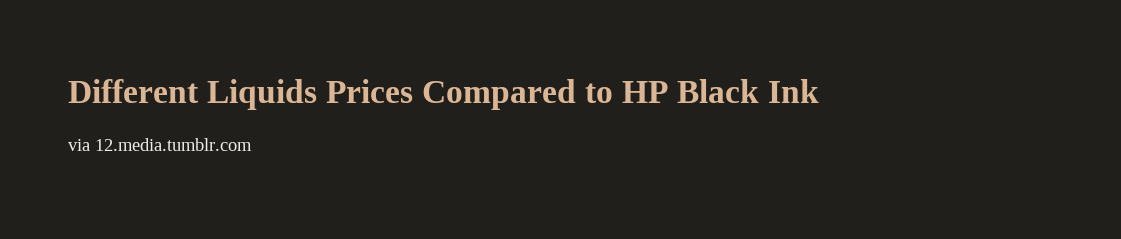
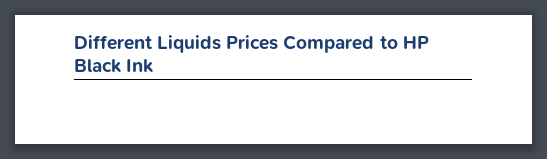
- via 12.media.tumblr.com

